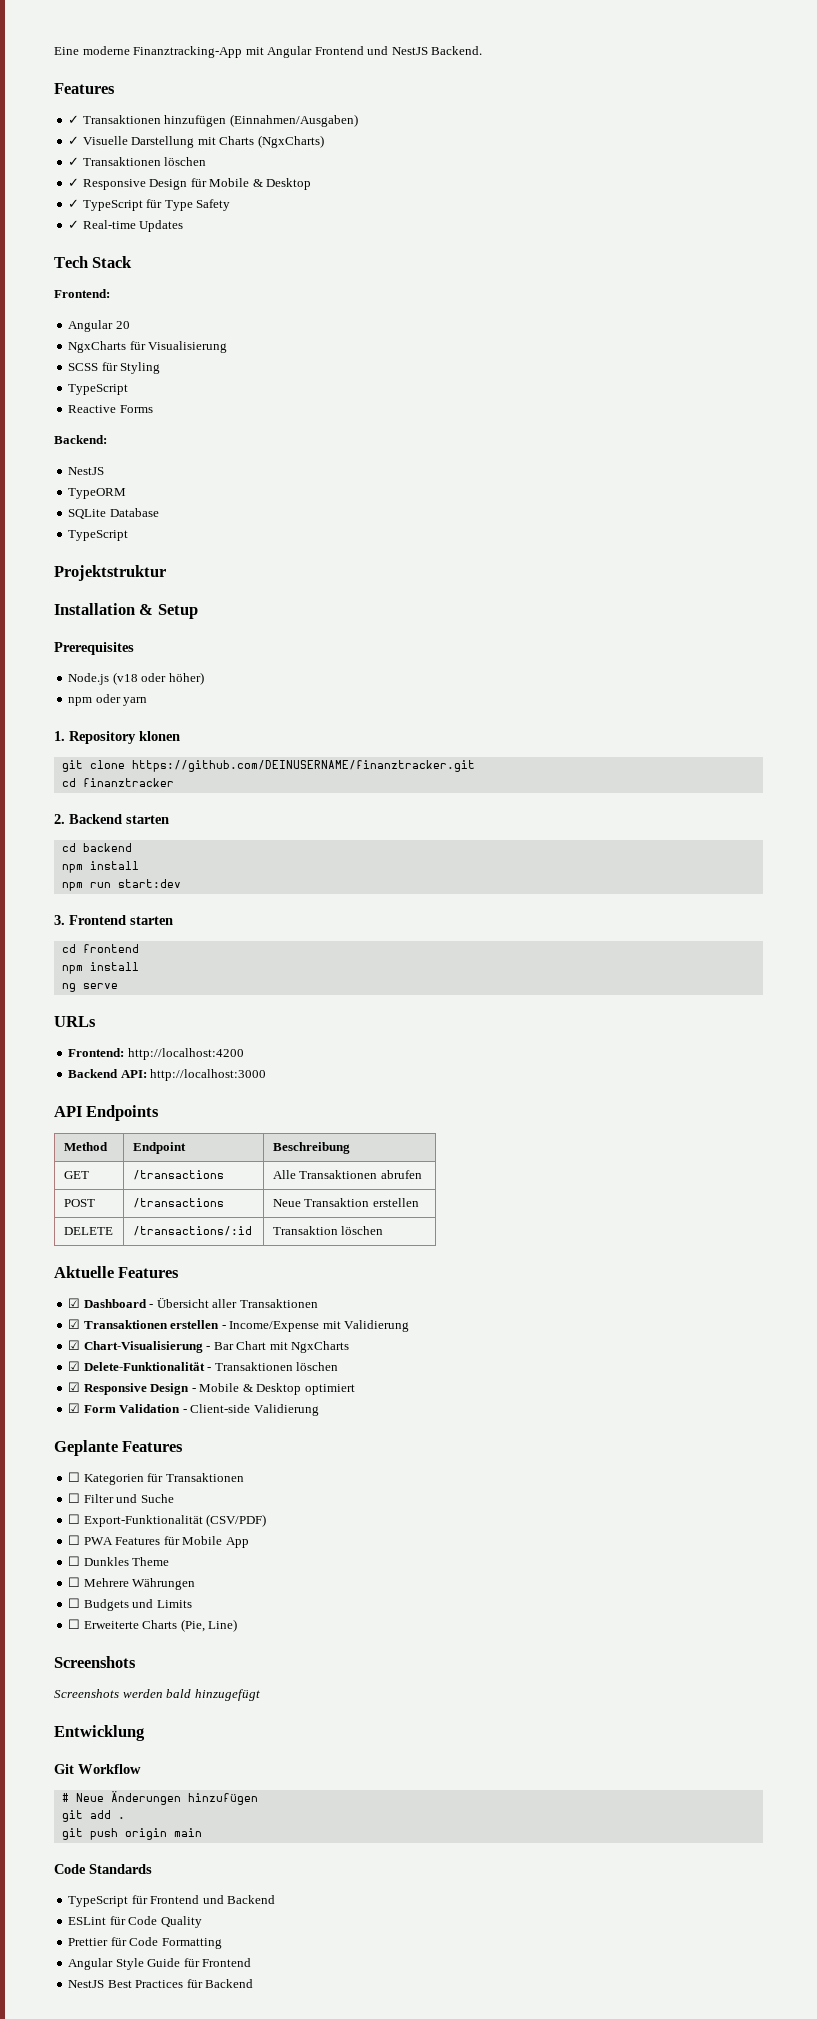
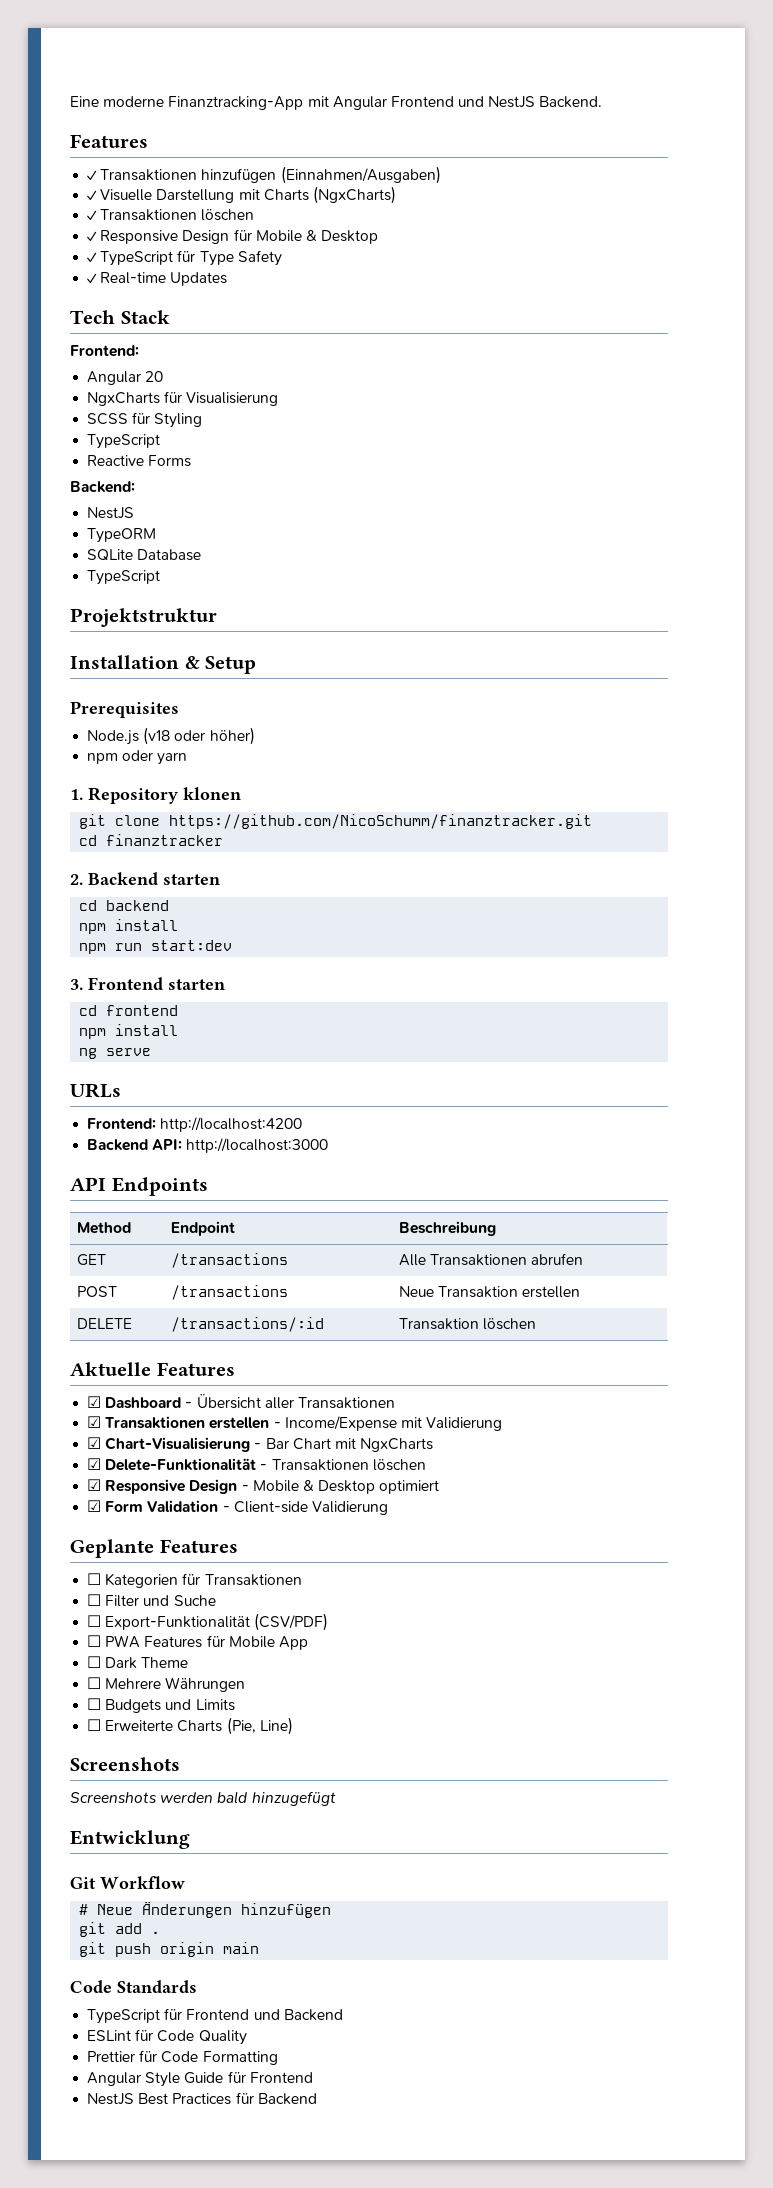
- git clone https://github.com/DEINUSERNAME/finanztracker.git
+ git clone https://github.com/NicoSchumm/finanztracker.git
- ☐ Dunkles Theme
+ ☐ Dark Theme

